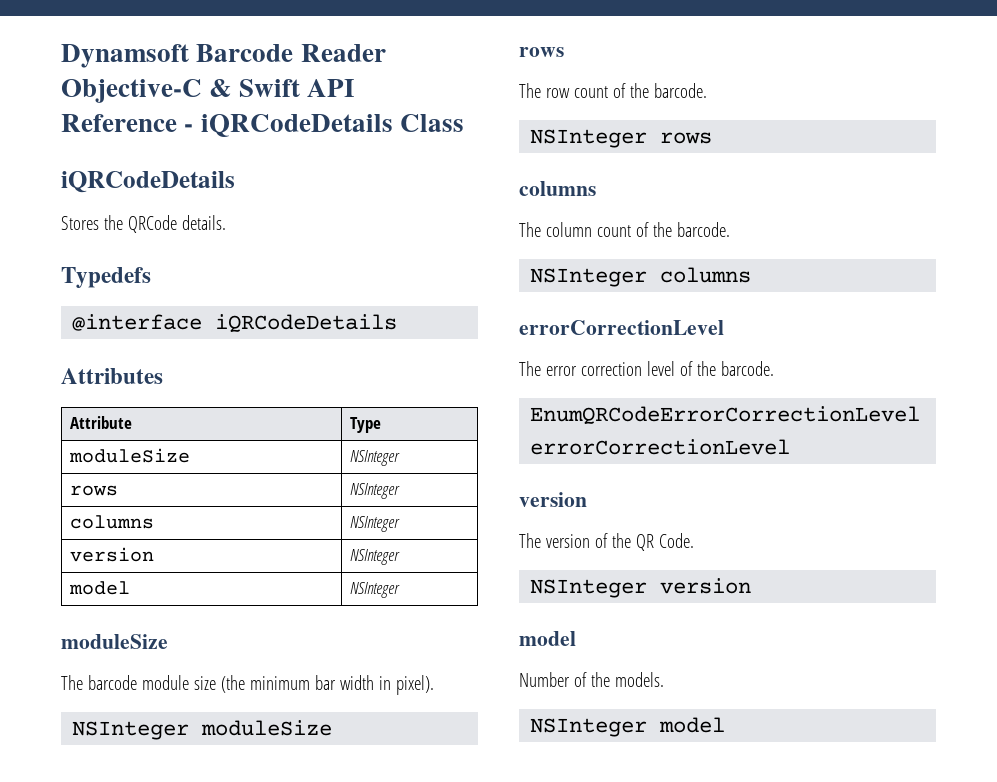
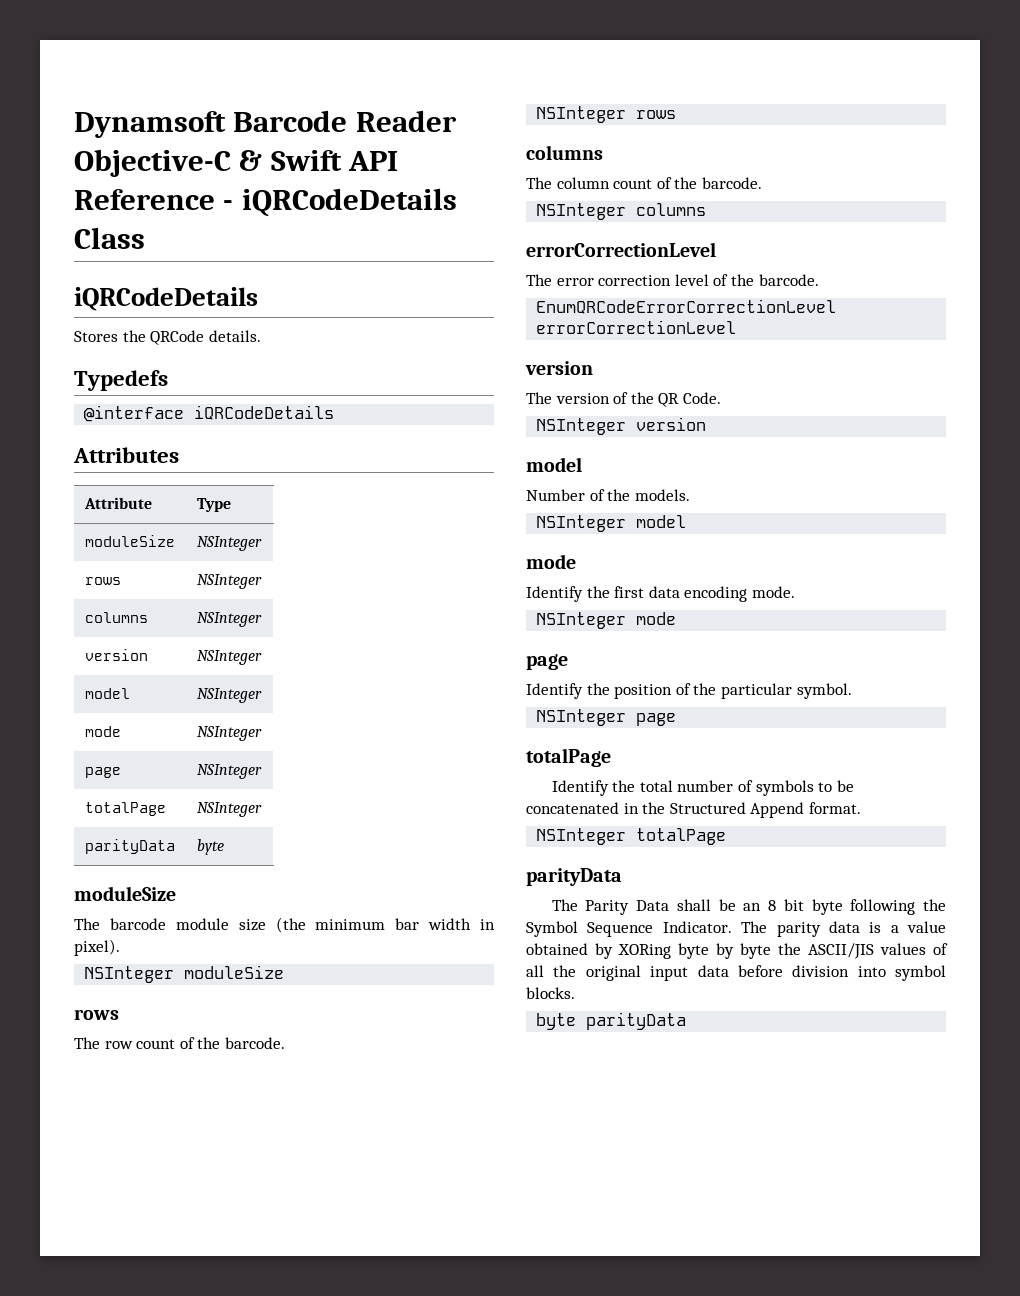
+ mode | NSInteger
+ page | NSInteger
+ totalPage | NSInteger
+ parityData | byte
  NSInteger model
+ mode
+ Identify the first data encoding mode.
+ NSInteger mode
+ page
+ Identify the position of the particular symbol.
+ NSInteger page
+ totalPage
+ Identify the total number of symbols to be concatenated in the Structured Append format.
+ NSInteger totalPage
+ parityData
+ The Parity Data shall be an 8 bit byte following the Symbol Sequence Indicator. The parity data is a value obtained by XORing byte by byte the ASCII/JIS values of all the original input data before division into symbol blocks.
+ byte parityData

